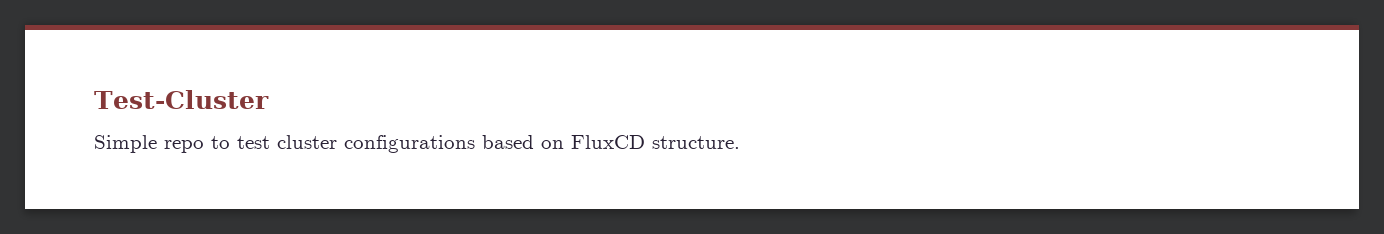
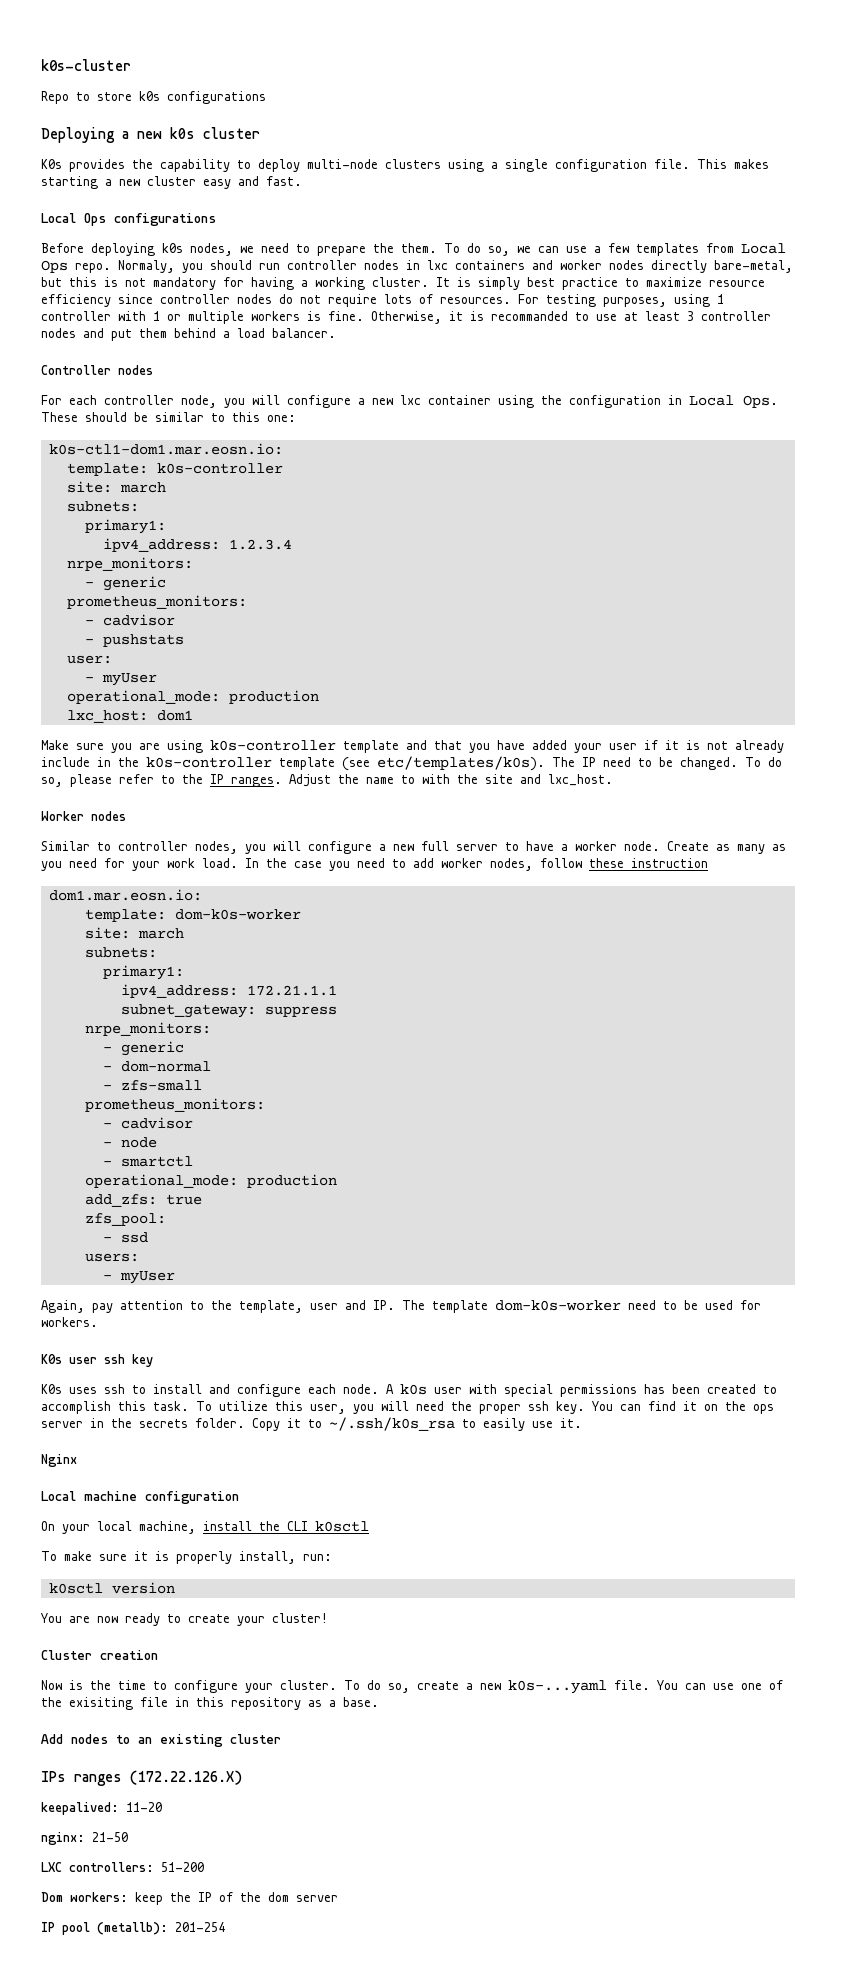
- Test-Cluster
- Simple repo to test cluster configurations based on FluxCD structure.
+ k0s-cluster
+ Repo to store k0s configurations
+ Deploying a new k0s cluster
+ K0s provides the capability to deploy multi-node clusters using a single configuration file. This makes starting a new cluster easy and fast.
+ Local Ops configurations
+ Before deploying k0s nodes, we need to prepare the them. To do so, we can use a few templates from Local Ops repo. Normaly, you should run controller nodes in lxc containers and worker nodes directly bare-metal, but this is not mandatory for having a working cluster. It is simply best practice to maximize resource efficiency since controller nodes do not require lots of resources. For testing purposes, using 1 controller with 1 or multiple workers is fine. Otherwise, it is recommanded to use at least 3 controller nodes and put them behind a load balancer.
+ Controller nodes
+ For each controller node, you will configure a new lxc container using the configuration in Local Ops. These should be similar to this one:
+ k0s-ctl1-dom1.mar.eosn.io:
+ template: k0s-controller
+ site: march
+ subnets:
+ primary1:
+ ipv4_address: 1.2.3.4
+ nrpe_monitors:
+ - generic
+ prometheus_monitors:
+ - cadvisor
+ - pushstats
+ user:
+ - myUser
+ operational_mode: production
+ lxc_host: dom1
+ Make sure you are using k0s-controller template and that you have added your user if it is not already include in the k0s-controller template (see etc/templates/k0s). The IP need to be changed. To do so, please refer to the IP ranges. Adjust the name to with the site and lxc_host.
+ Worker nodes
+ Similar to controller nodes, you will configure a new full server to have a worker node. Create as many as you need for your work load. In the case you need to add worker nodes, follow these instruction
+ dom1.mar.eosn.io:
+ template: dom-k0s-worker
+ site: march
+ subnets:
+ primary1:
+ ipv4_address: 172.21.1.1
+ subnet_gateway: suppress
+ nrpe_monitors:
+ - generic
+ - dom-normal
+ - zfs-small
+ prometheus_monitors:
+ - cadvisor
+ - node
+ - smartctl
+ operational_mode: production
+ add_zfs: true
+ zfs_pool:
+ - ssd
+ users:
+ - myUser
+ Again, pay attention to the template, user and IP. The template dom-k0s-worker need to be used for workers.
+ K0s user ssh key
+ K0s uses ssh to install and configure each node. A k0s user with special permissions has been created to accomplish this task. To utilize this user, you will need the proper ssh key. You can find it on the ops server in the secrets folder. Copy it to ~/.ssh/k0s_rsa to easily use it.
+ Nginx
+ Local machine configuration
+ On your local machine, install the CLI k0sctl
+ To make sure it is properly install, run:
+ k0sctl version
+ You are now ready to create your cluster!
+ Cluster creation
+ Now is the time to configure your cluster. To do so, create a new k0s-...yaml file. You can use one of the exisiting file in this repository as a base.
+ Add nodes to an existing cluster
+ IPs ranges (172.22.126.X)
+ keepalived: 11-20
+ nginx: 21-50
+ LXC controllers: 51-200
+ Dom workers: keep the IP of the dom server
+ IP pool (metallb): 201-254

